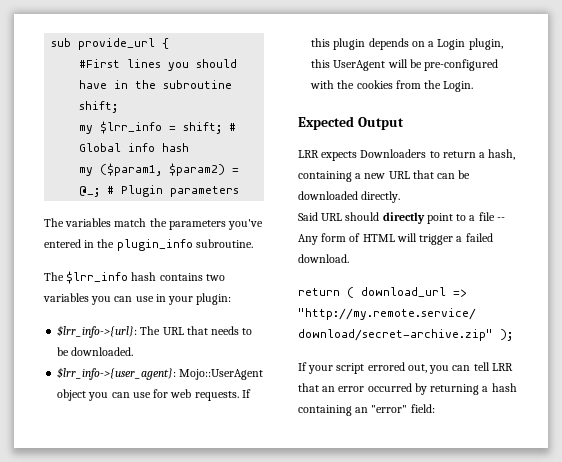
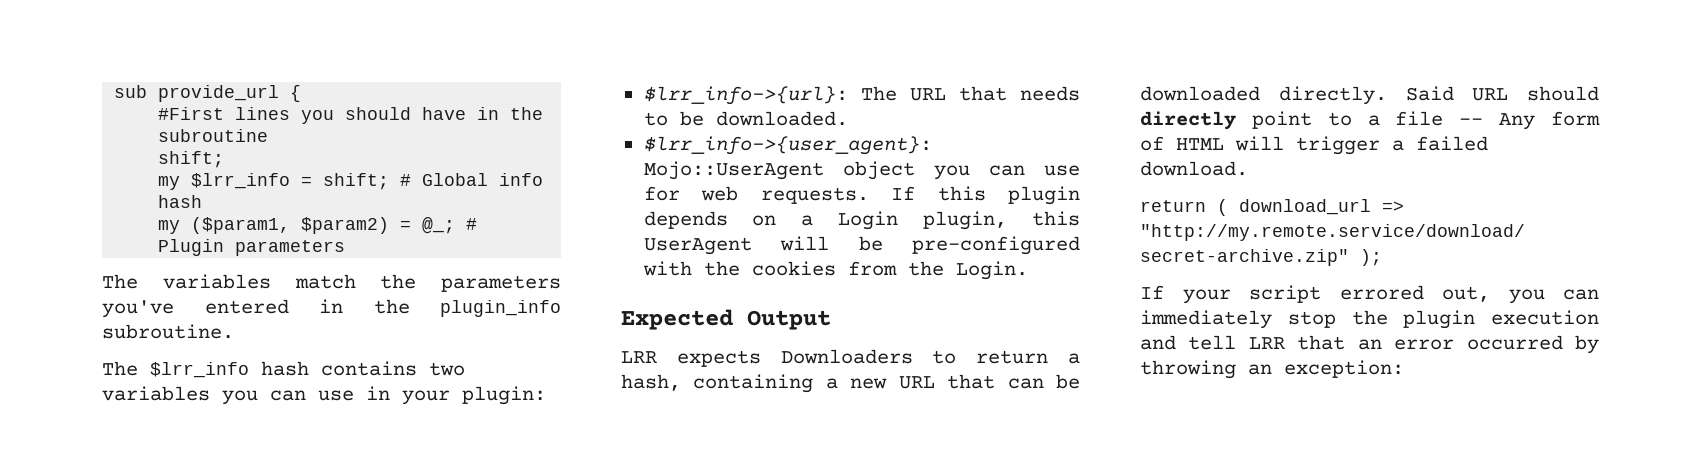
- LRR expects Downloaders to return a hash, containing a new URL that can be downloaded directly.
- Said URL should directly point to a file -- Any form of HTML will trigger a failed download.
+ LRR expects Downloaders to return a hash, containing a new URL that can be downloaded directly. Said URL should directly point to a file -- Any form of HTML will trigger a failed download.
- If your script errored out, you can tell LRR that an error occurred by returning a hash containing an "error" field:
+ If your script errored out, you can immediately stop the plugin execution and tell LRR that an error occurred by throwing an exception:

